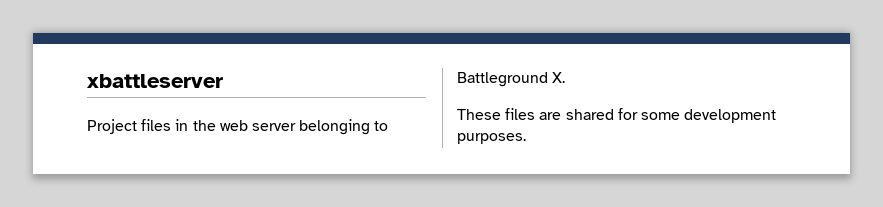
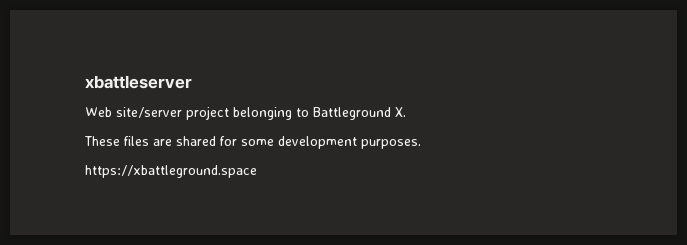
- Project files in the web server belonging to Battleground X.
+ Web site/server project belonging to Battleground X.
+ https://xbattleground.space

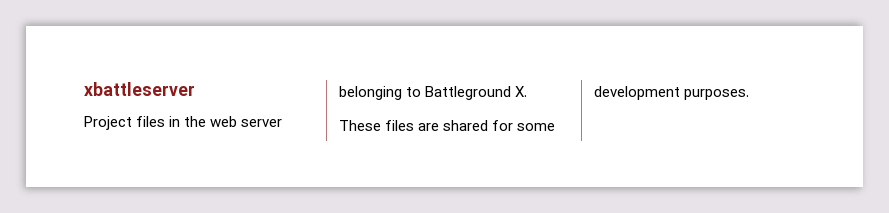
- Web site/server project belonging to Battleground X.
+ Project files in the web server belonging to Battleground X.
- https://xbattleground.space

